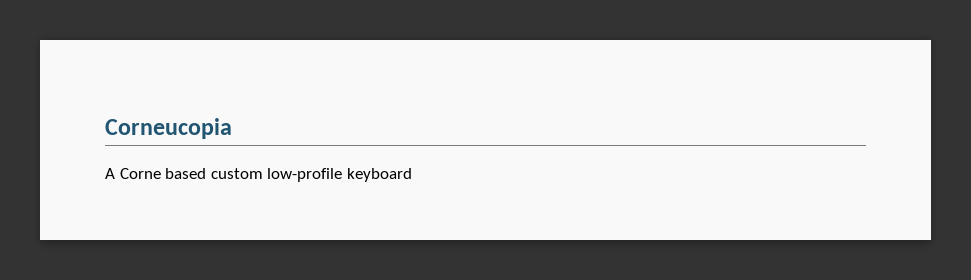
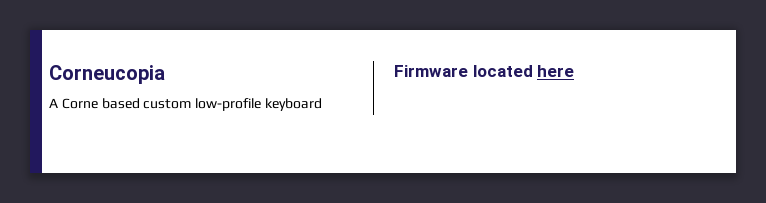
+ Firmware located here

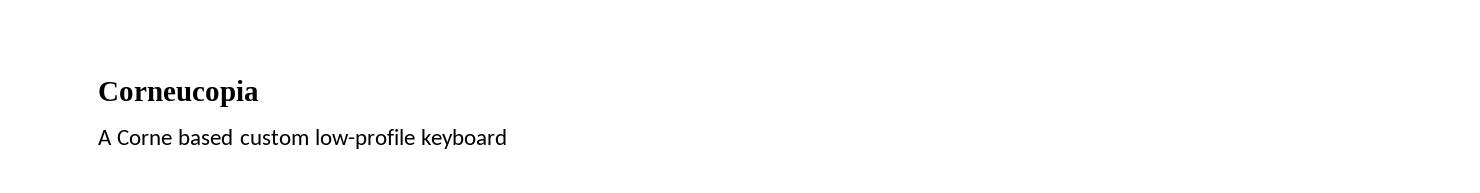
- Firmware located here

